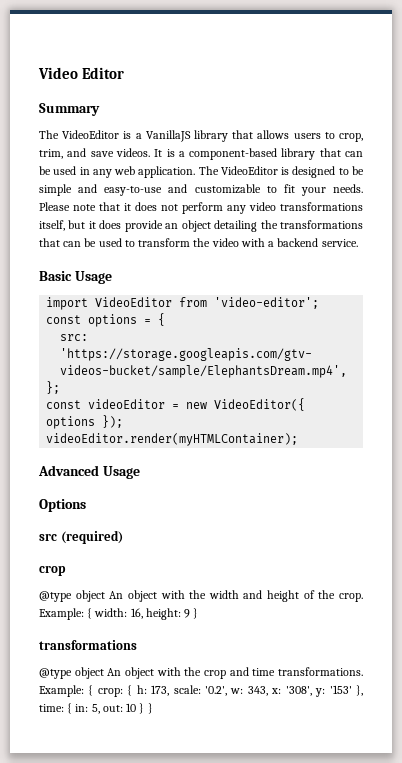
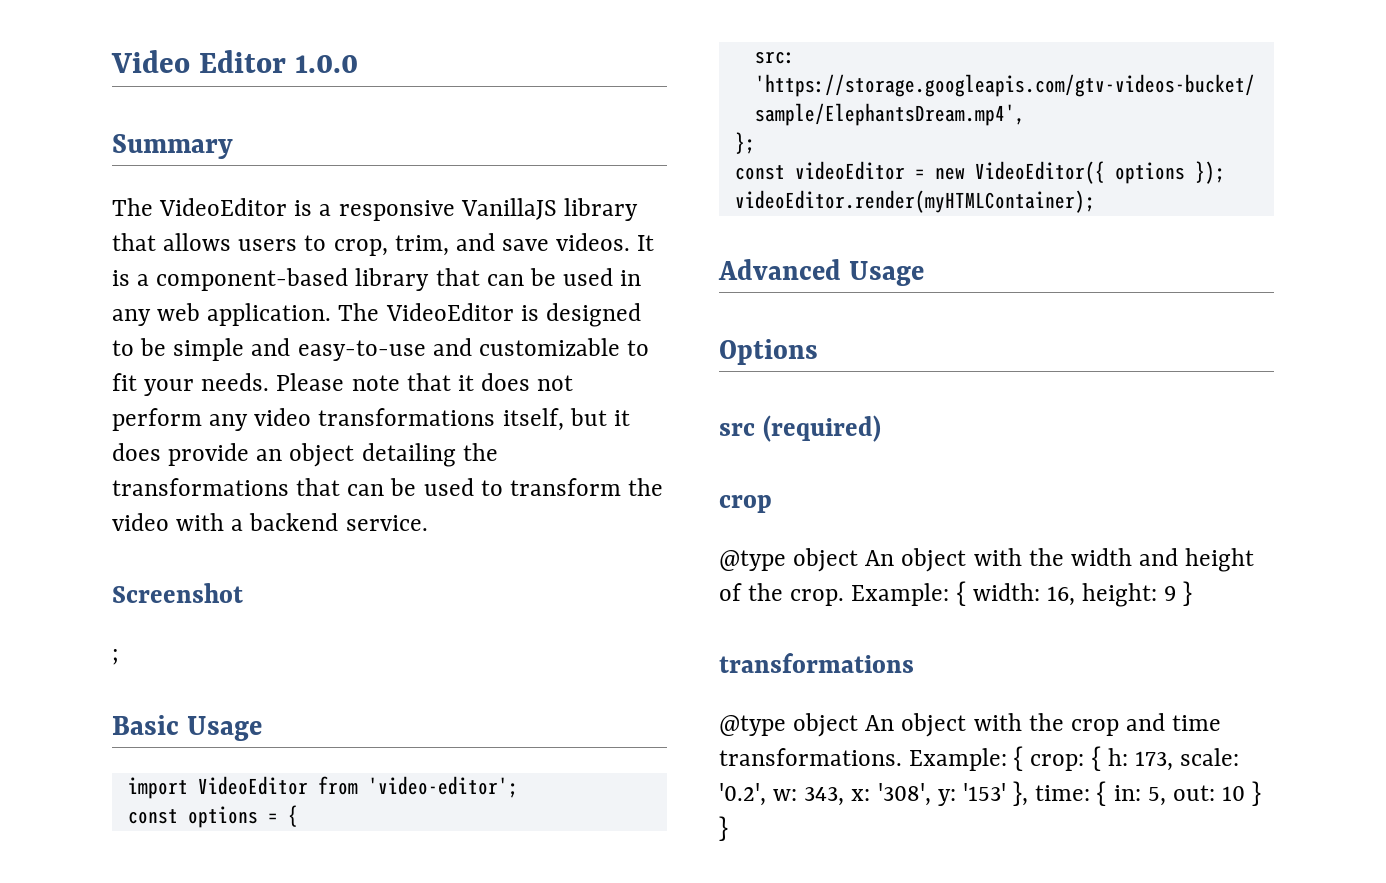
- Video Editor
+ Video Editor 1.0.0
- The VideoEditor is a VanillaJS library that allows users to crop, trim, and save videos.
+ The VideoEditor is a responsive VanillaJS library that allows users to crop, trim, and save videos.
+ Screenshot
+ ;

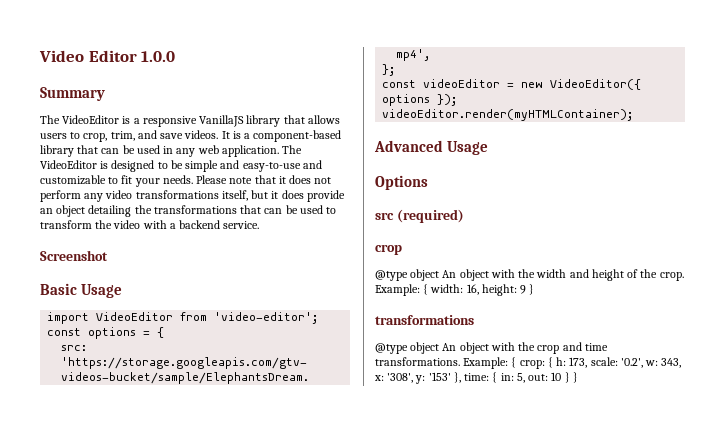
- ;

